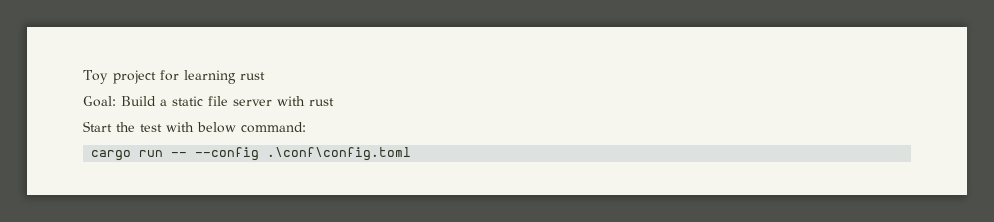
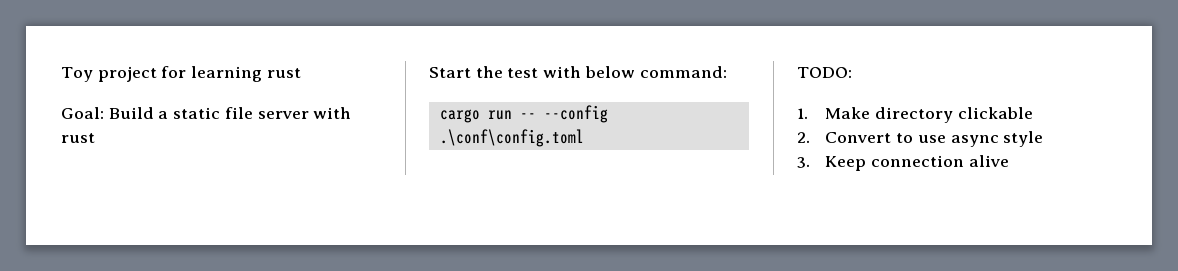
+ TODO:
+ 1. Make directory clickable
+ 2. Convert to use async style
+ 3. Keep connection alive

